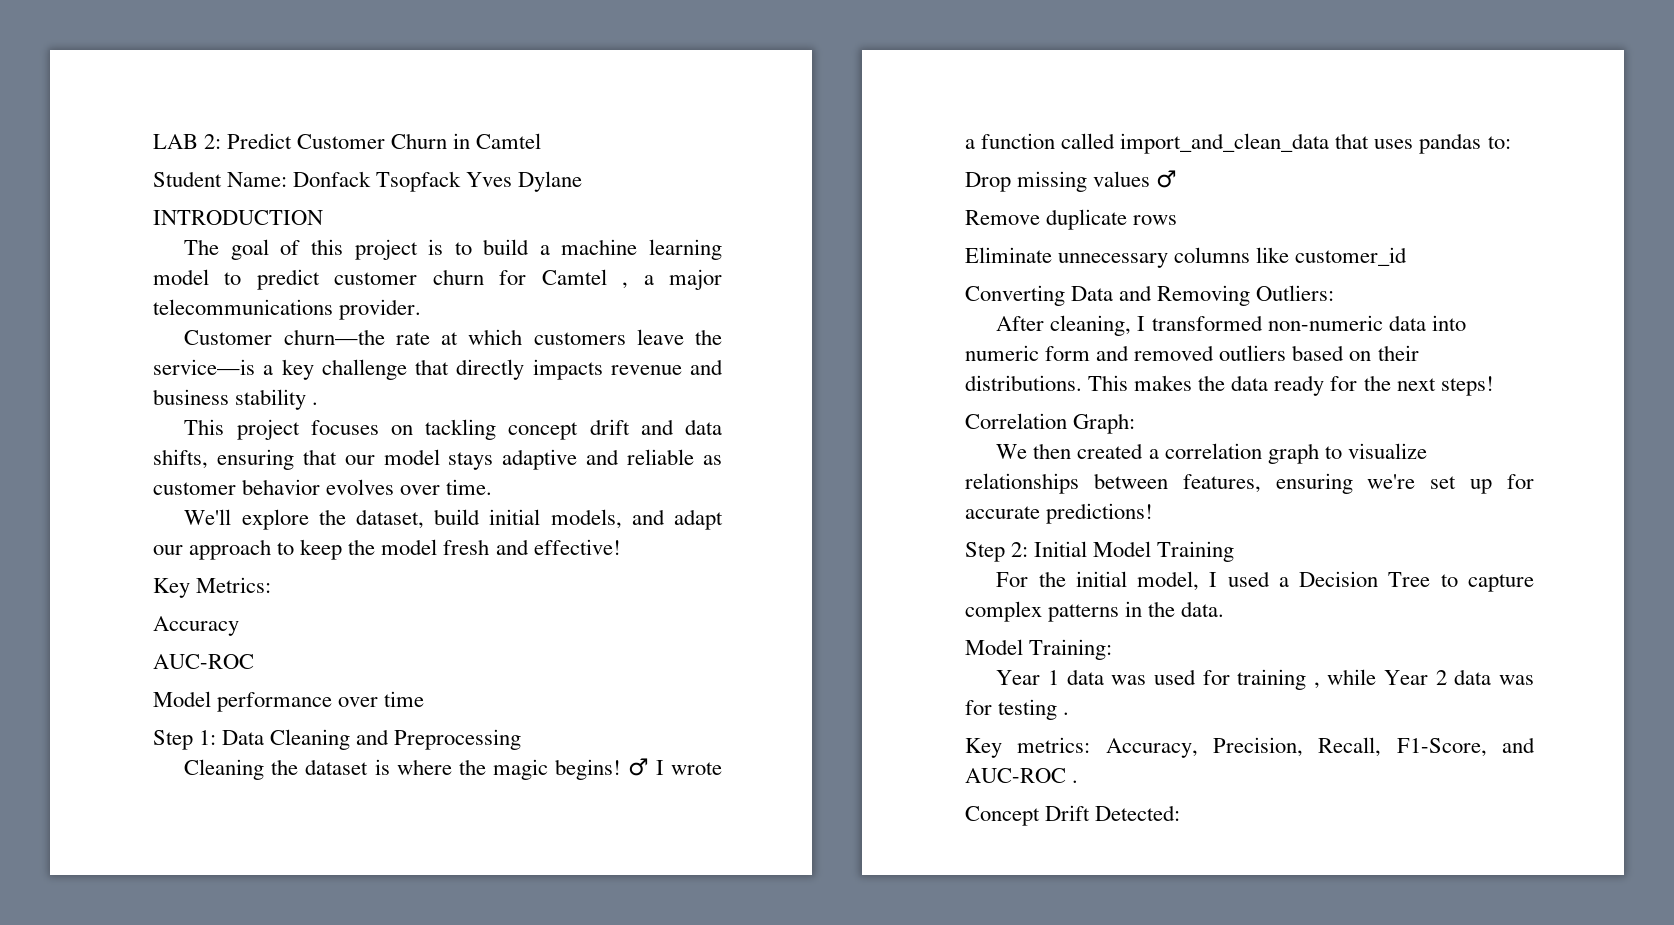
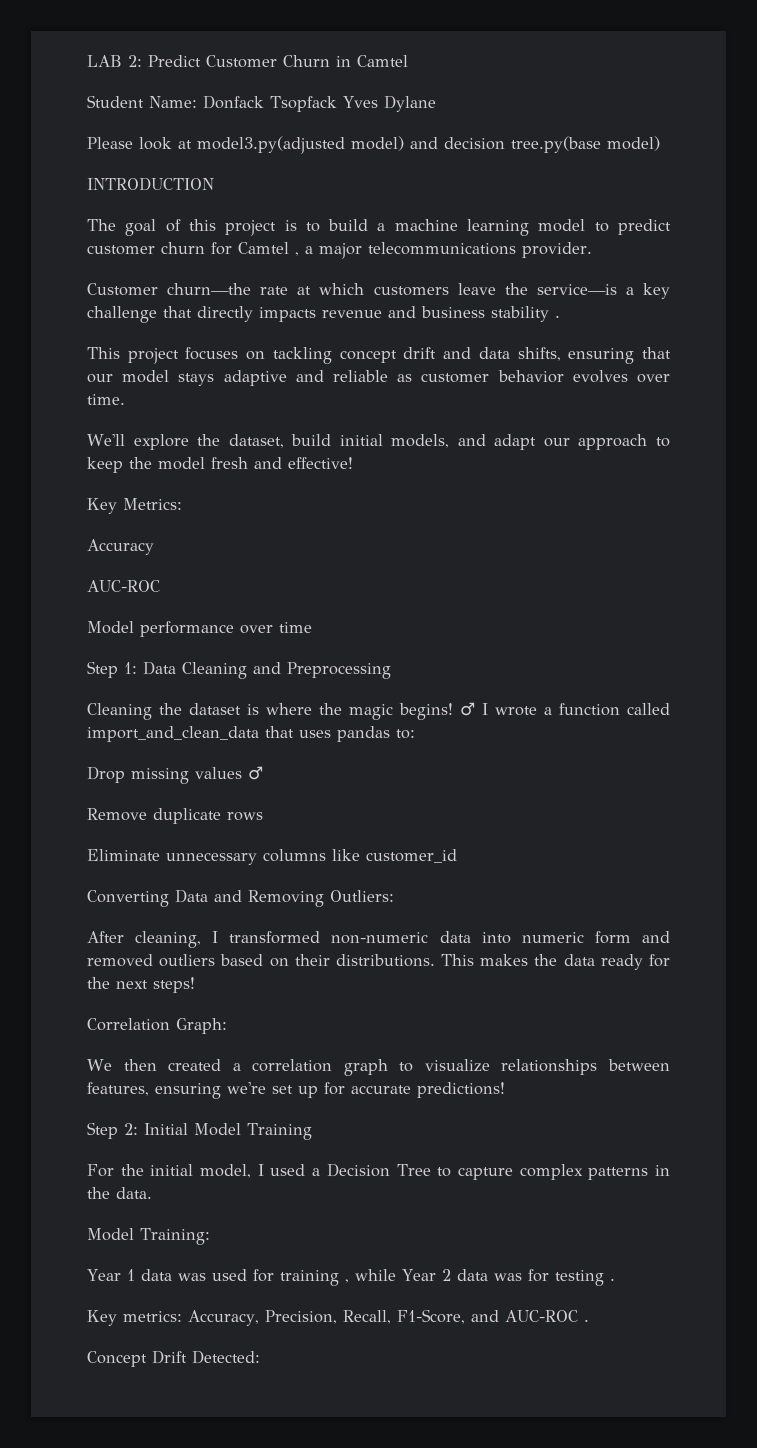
+ Please look at model3.py(adjusted model) and decision tree.py(base model)

